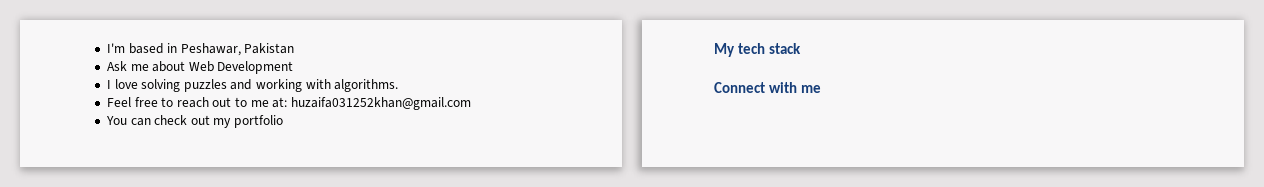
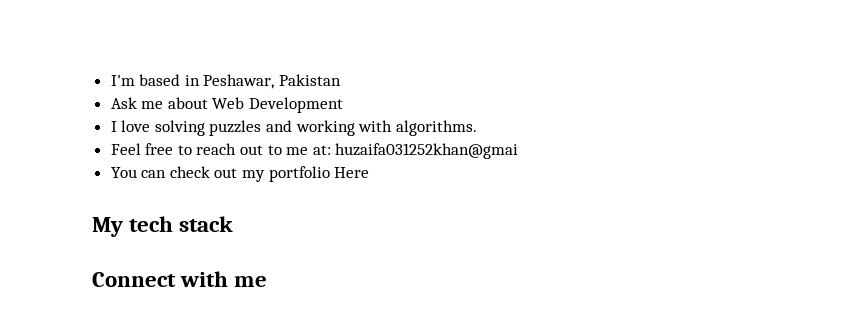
- Feel free to reach out to me at: huzaifa031252khan@gmail.com
+ Feel free to reach out to me at: huzaifa031252khan@gmai
- You can check out my portfolio
+ You can check out my portfolio Here

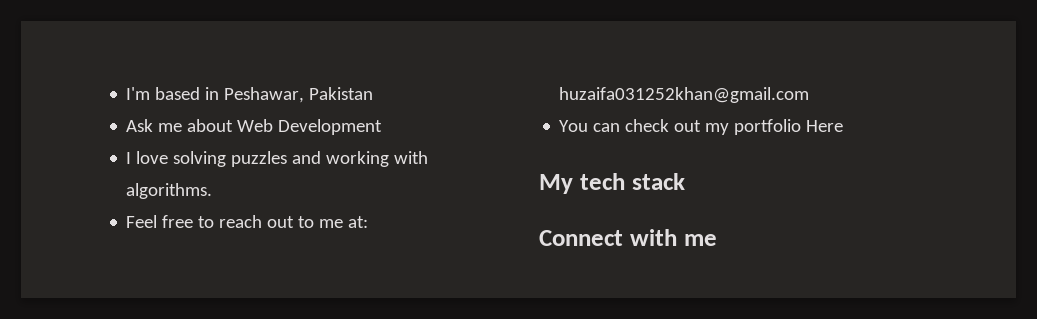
- Feel free to reach out to me at: huzaifa031252khan@gmai
+ Feel free to reach out to me at: huzaifa031252khan@gmail.com

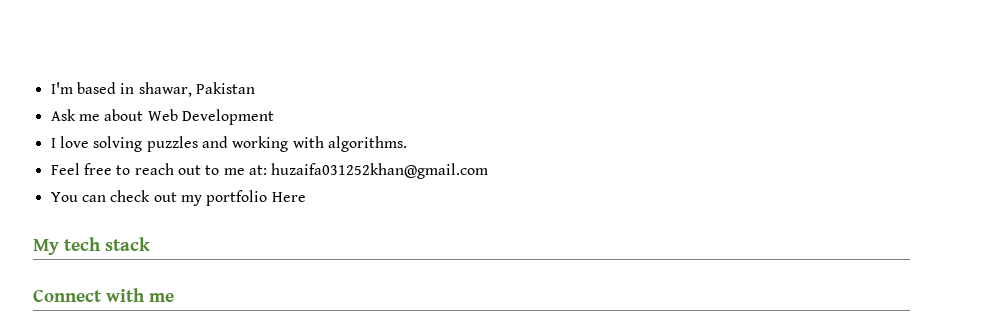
- I'm based in Peshawar, Pakistan
+ I'm based in shawar, Pakistan

